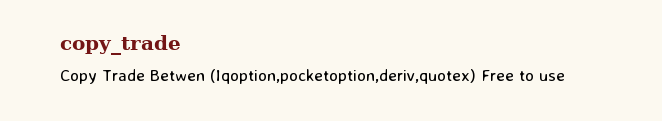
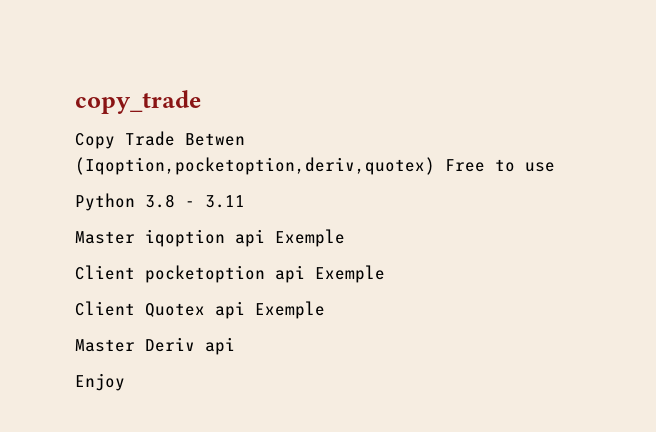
+ Python 3.8 - 3.11
+ Master iqoption api Exemple
+ Client pocketoption api Exemple
+ Client Quotex api Exemple
+ Master Deriv api
+ Enjoy

